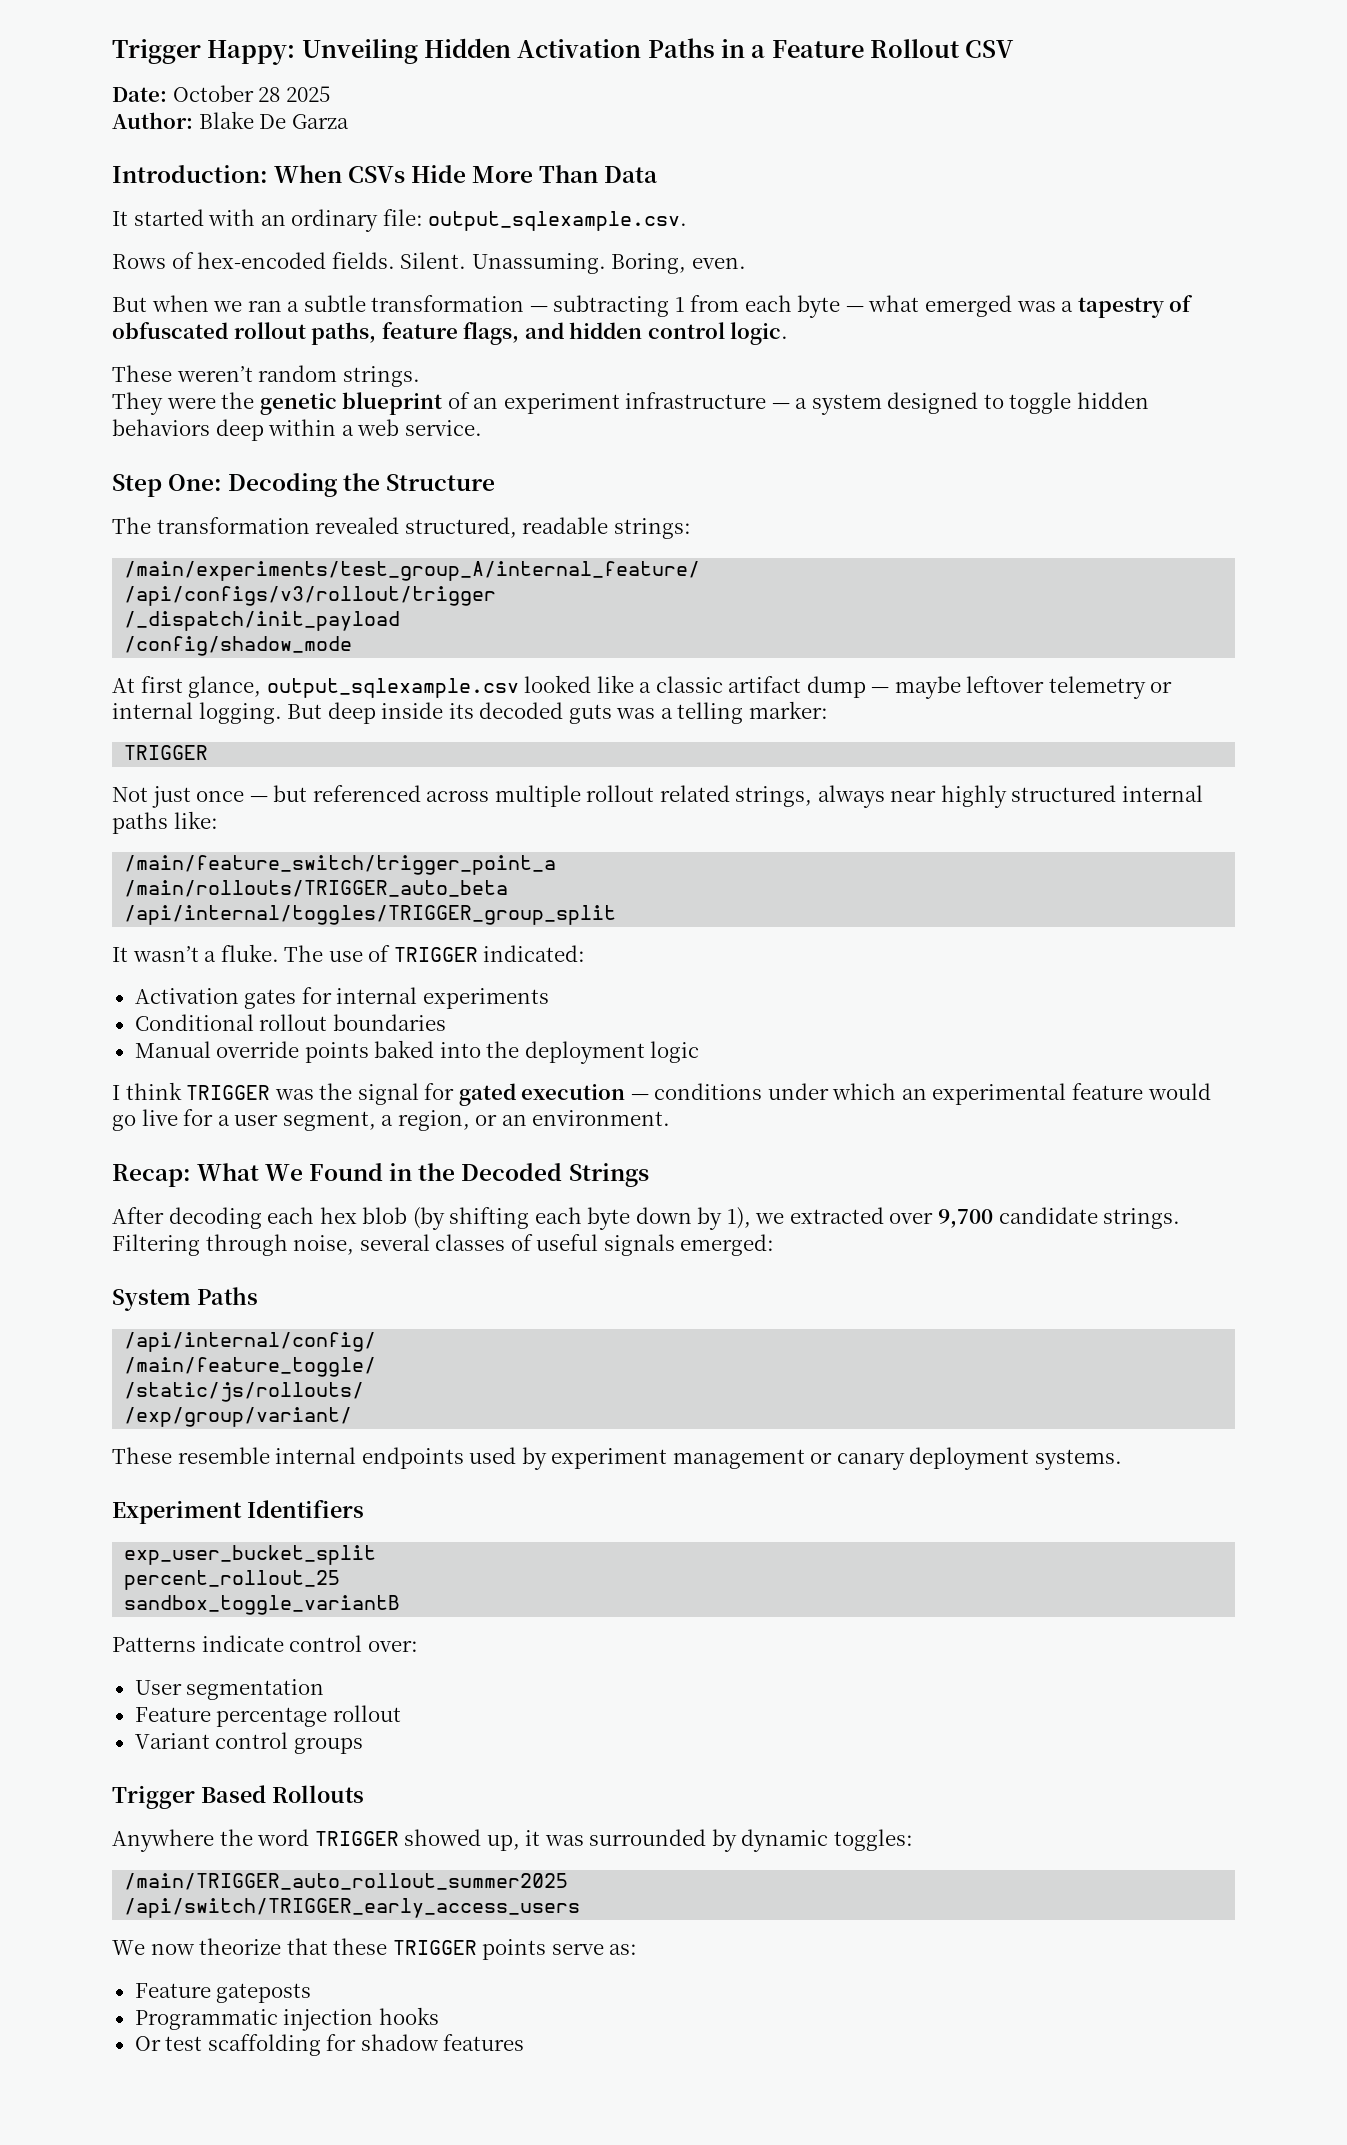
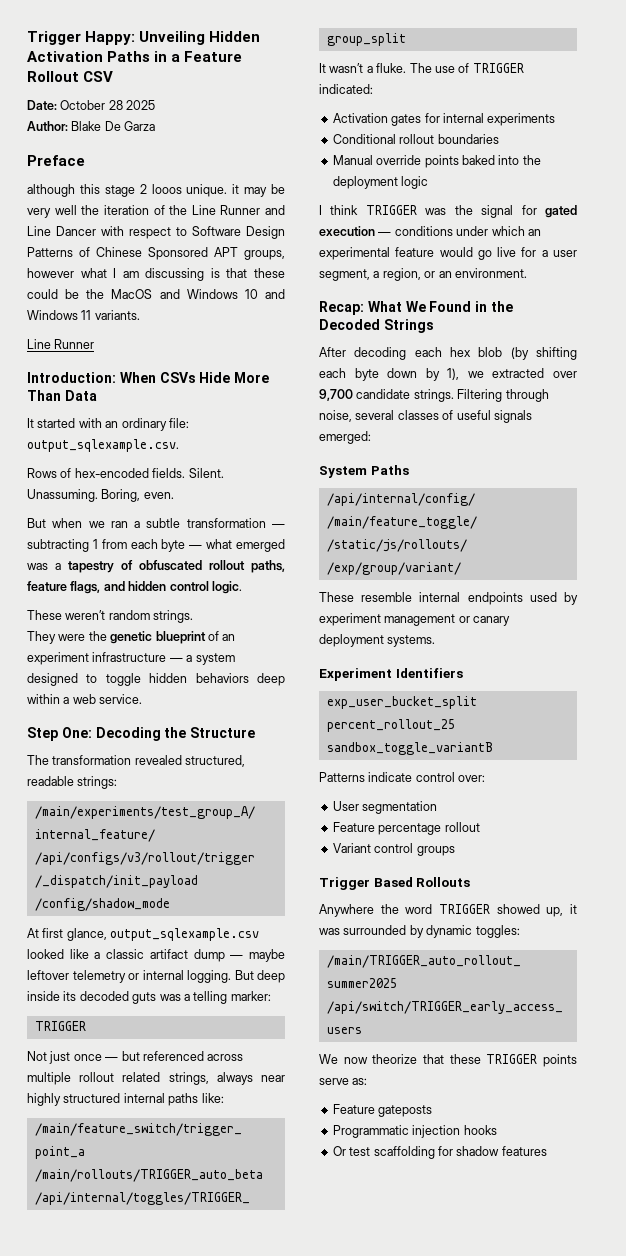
+ Preface
+ although this stage 2 looos unique. it may be very well the iteration of the Line Runner and Line Dancer with respect to Software Design Patterns of Chinese Sponsored APT groups, however what I am discussing is that these could be the MacOS and Windows 10 and Windows 11 variants.
+ Line Runner

